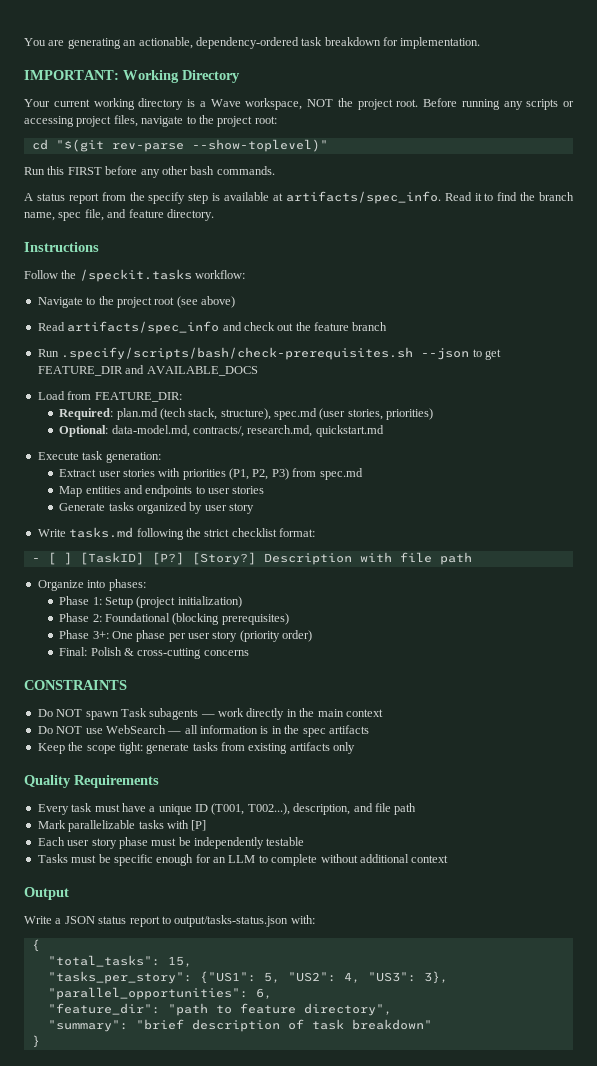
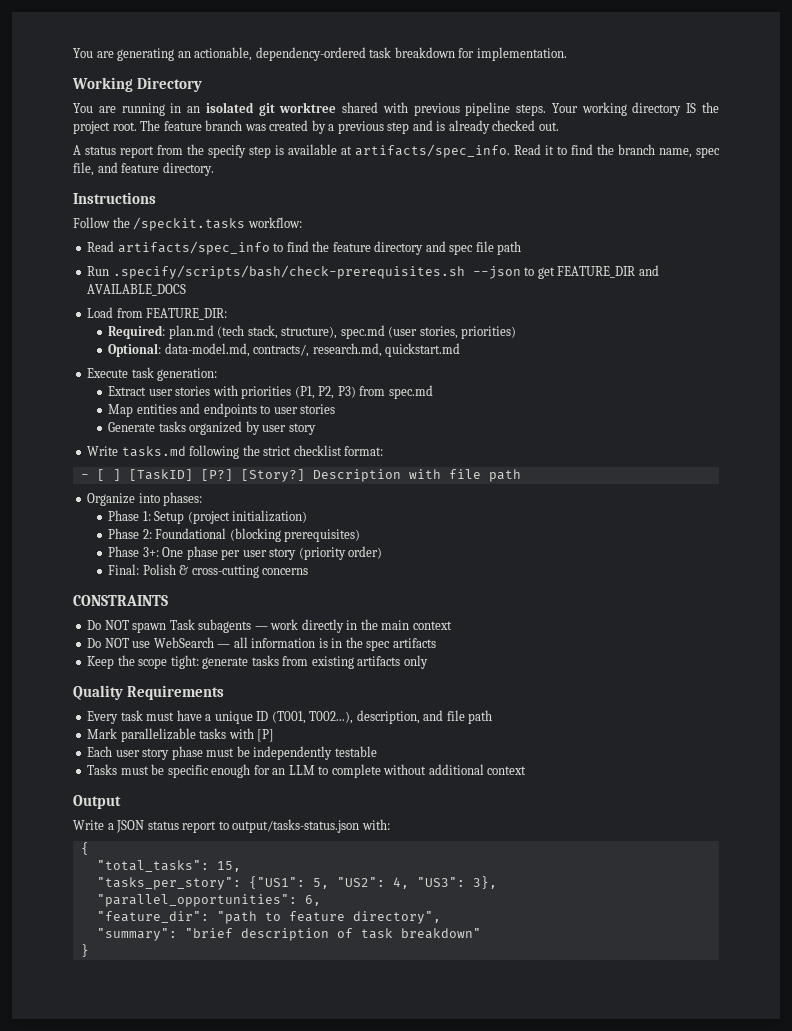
- IMPORTANT: Working Directory
+ Working Directory
- Your current working directory is a Wave workspace, NOT the project root. Before running any scripts or accessing project files, navigate to the project root:
- cd "$(git rev-parse --show-toplevel)"
- Run this FIRST before any other bash commands.
+ You are running in an isolated git worktree shared with previous pipeline steps. Your working directory IS the project root. The feature branch was created by a previous step and is already checked out.
- Navigate to the project root (see above)
- Read artifacts/spec_info and check out the feature branch
+ Read artifacts/spec_info to find the feature directory and spec file path

